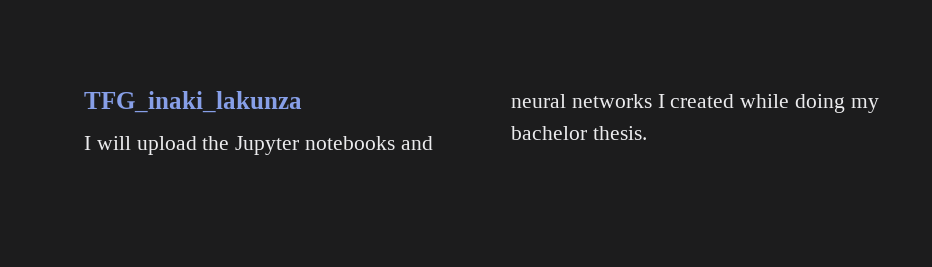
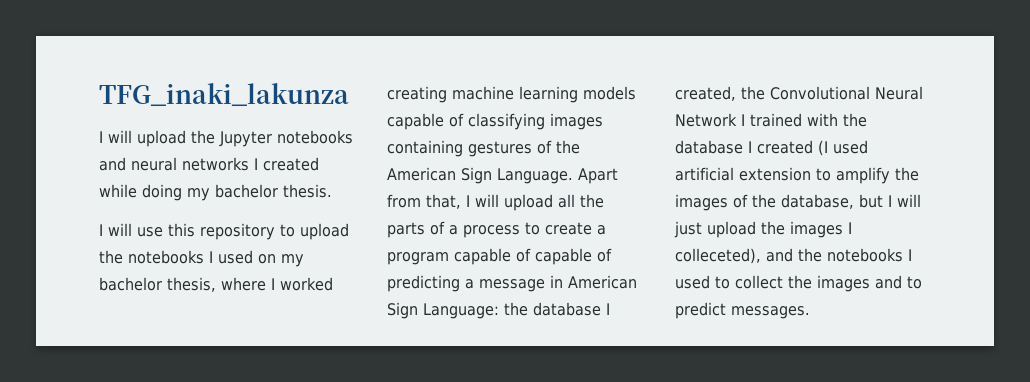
+ I will use this repository to upload the notebooks I used on my bachelor thesis, where I worked creating machine learning models capable of classifying images containing gestures of the American Sign Language. Apart from that, I will upload all the parts of a process to create a program capable of capable of predicting a message in American Sign Language: the database I created, the Convolutional Neural Network I trained with the database I created (I used artificial extension to amplify the images of the database, but I will just upload the images I colleceted), and the notebooks I used to collect the images and to predict messages.

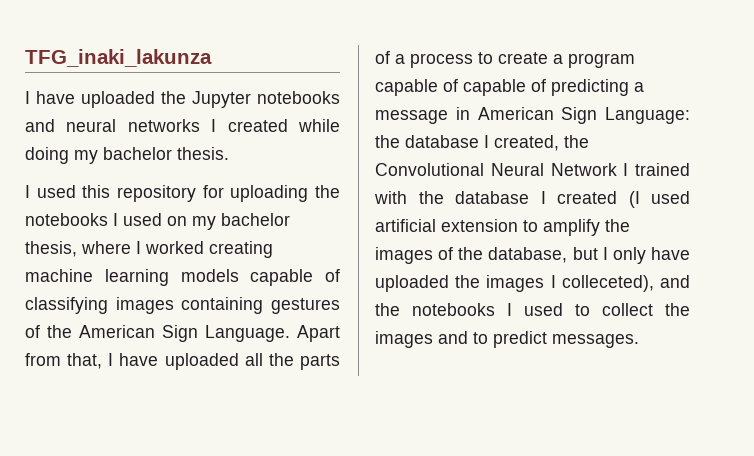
- I will upload the Jupyter notebooks and neural networks I created while doing my bachelor thesis.
+ I have uploaded the Jupyter notebooks and neural networks I created while doing my bachelor thesis.
- I will use this repository to upload the notebooks I used on my bachelor thesis, where I worked creating machine learning models capable of classifying images containing gestures of the American Sign Language.
+ I used this repository for uploading the notebooks I used on my bachelor thesis, where I worked creating machine learning models capable of classifying images containing gestures of the American Sign Language.
- Apart from that, I will upload all the parts of a process to create a program capable of capable of predicting a message in American Sign Language:
+ Apart from that, I have uploaded all the parts of a process to create a program capable of capable of predicting a message in American Sign Language:
- the database I created, the Convolutional Neural Network I trained with the database I created (I used artificial extension to amplify the images of the database, but I will just upload the images I colleceted), and the notebooks I used to collect the images and to predict messages.
+ the database I created, the Convolutional Neural Network I trained with the database I created (I used artificial extension to amplify the images of the database, but I only have uploaded the images I colleceted), and the notebooks I used to collect the images and to predict messages.

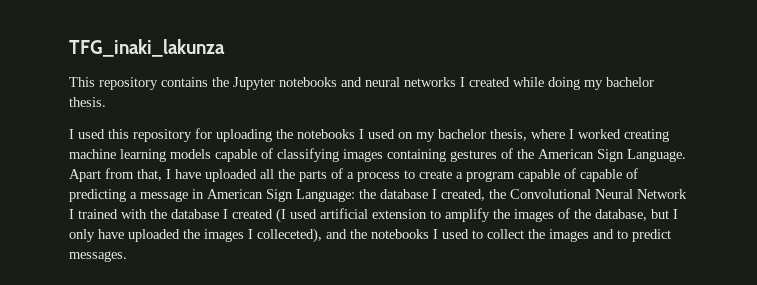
- I have uploaded the Jupyter notebooks and neural networks I created while doing my bachelor thesis.
+ This repository contains the Jupyter notebooks and neural networks I created while doing my bachelor thesis.

